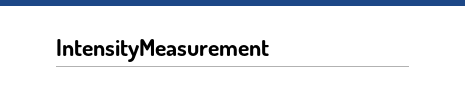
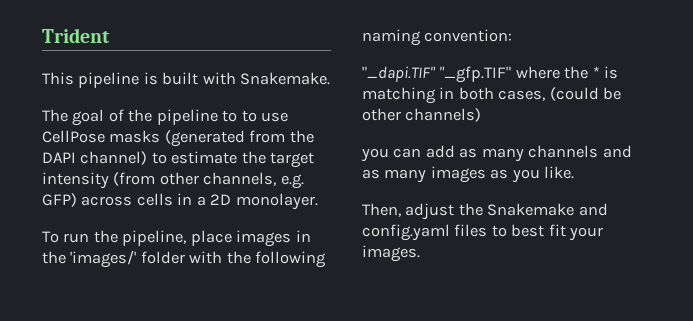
- IntensityMeasurement
+ Trident
+ This pipeline is built with Snakemake.
+ The goal of the pipeline to to use CellPose masks (generated from the DAPI channel) to estimate the target intensity (from other channels, e.g. GFP) across cells in a 2D monolayer.
+ To run the pipeline, place images in the 'images/' folder with the following naming convention:
+ "_dapi.TIF" "_gfp.TIF" where the * is matching in both cases, (could be other channels)
+ you can add as many channels and as many images as you like.
+ Then, adjust the Snakemake and config.yaml files to best fit your images.

